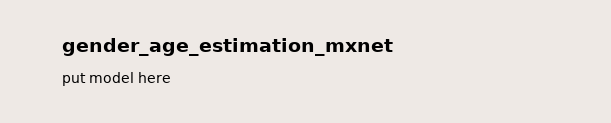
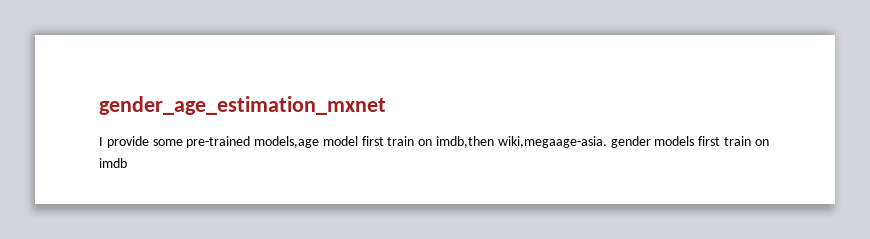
- put model here
+ I provide some pre-trained models,age model first train on imdb,then wiki,megaage-asia. gender models first train on imdb

